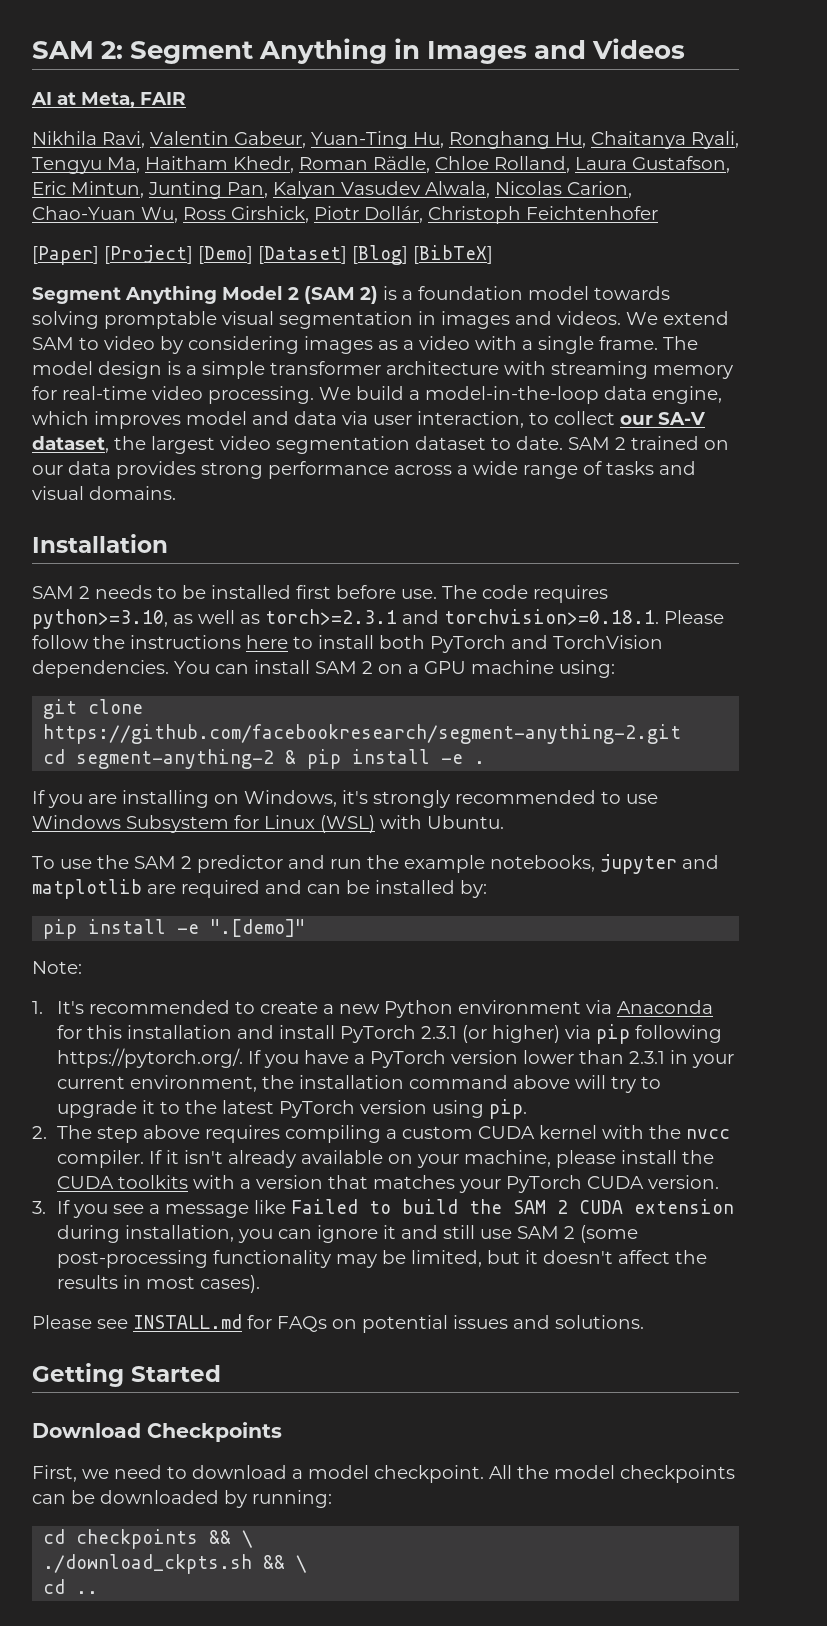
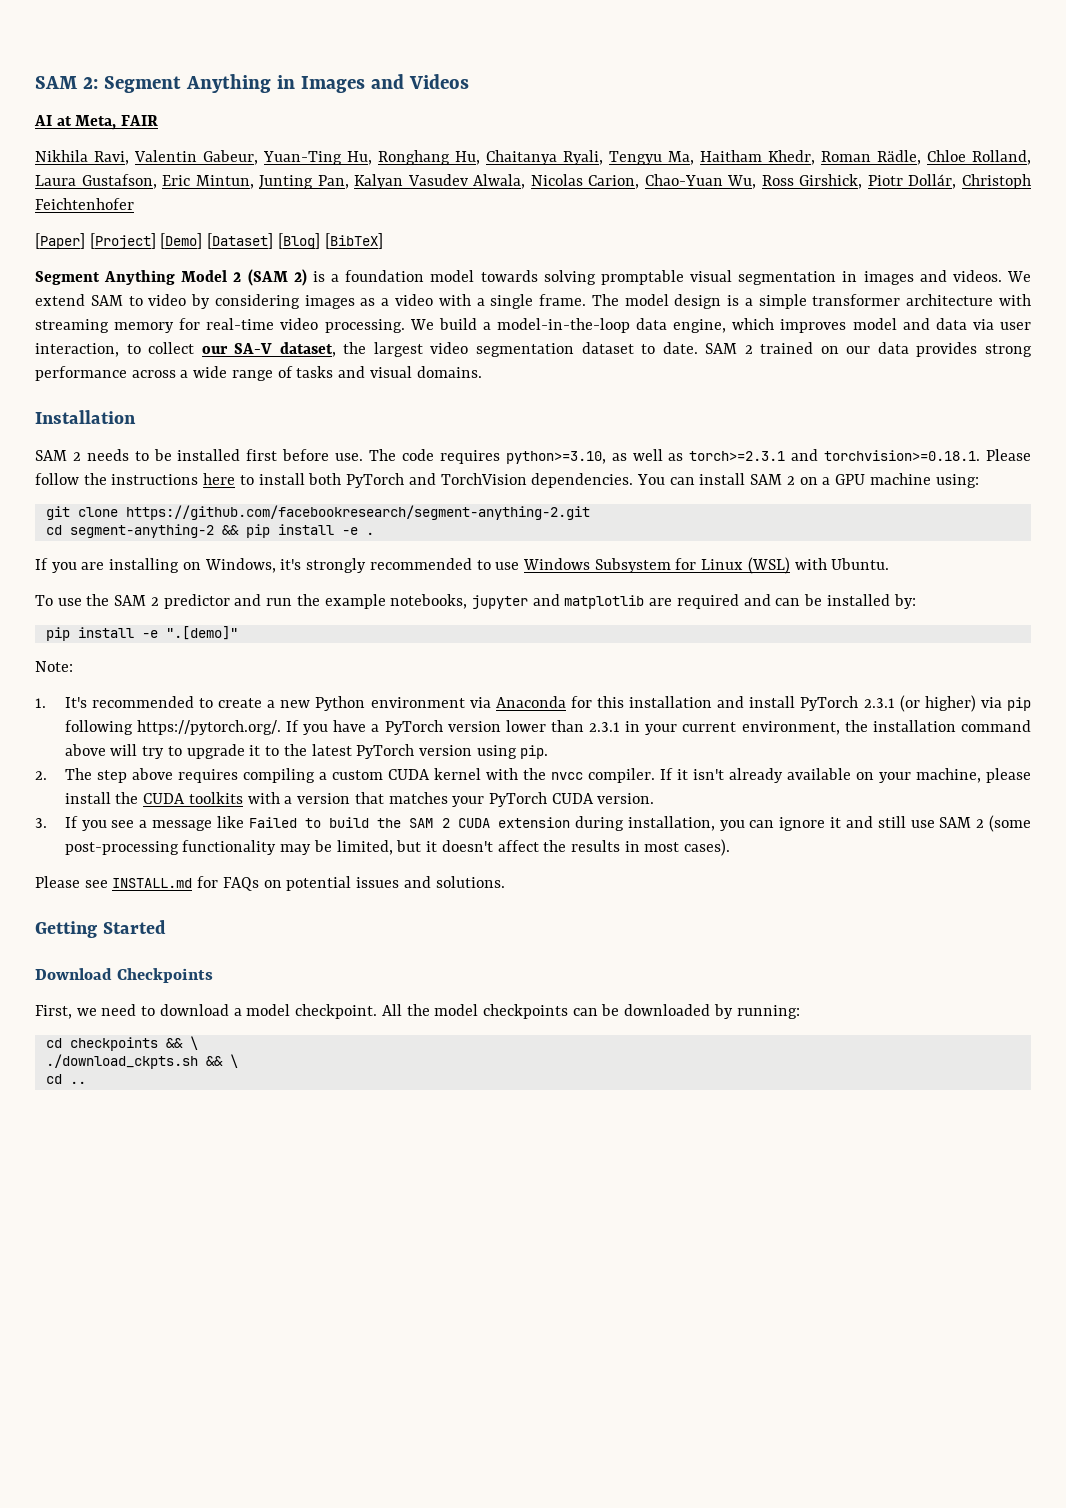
- cd segment-anything-2 & pip install -e .
+ cd segment-anything-2 && pip install -e .

